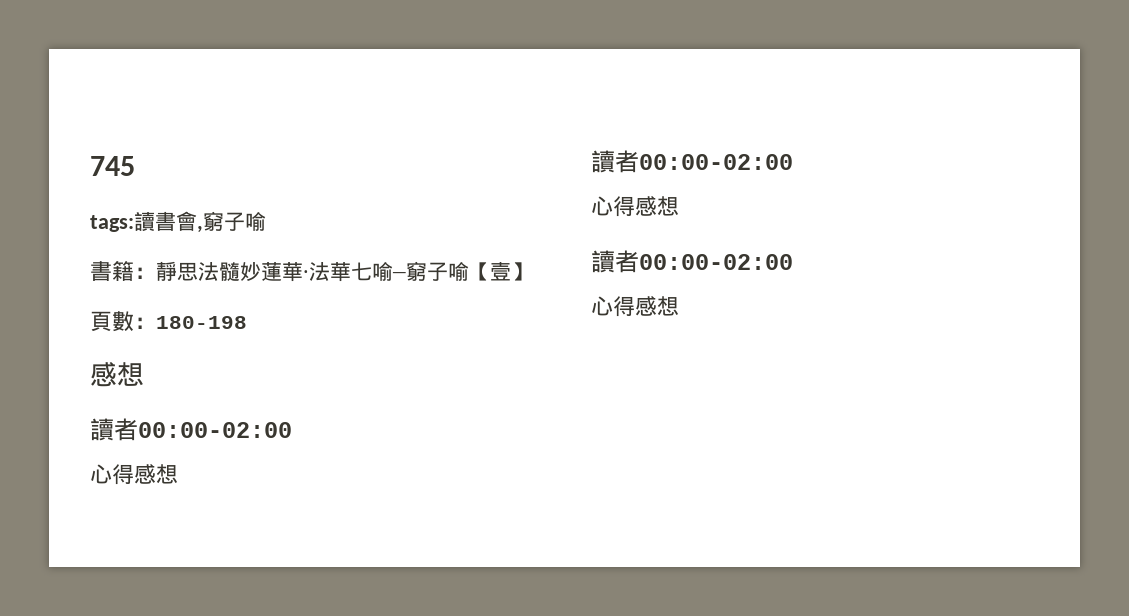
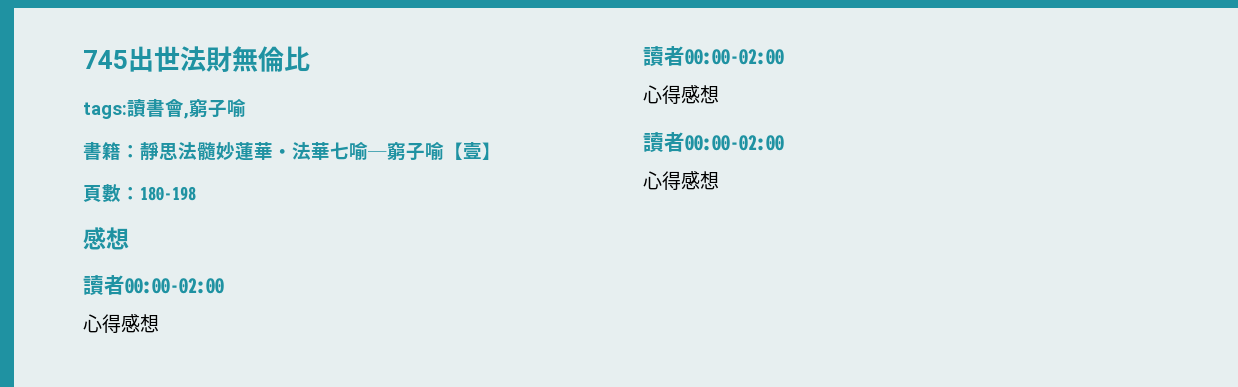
- 745
+ 745出世法財無倫比

